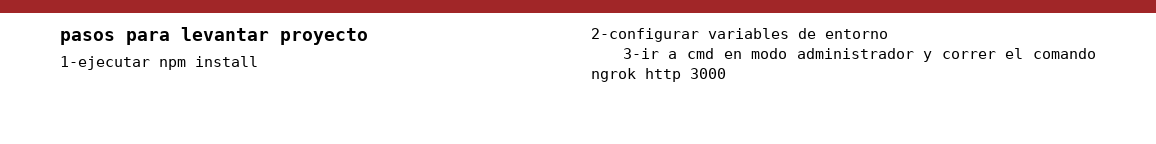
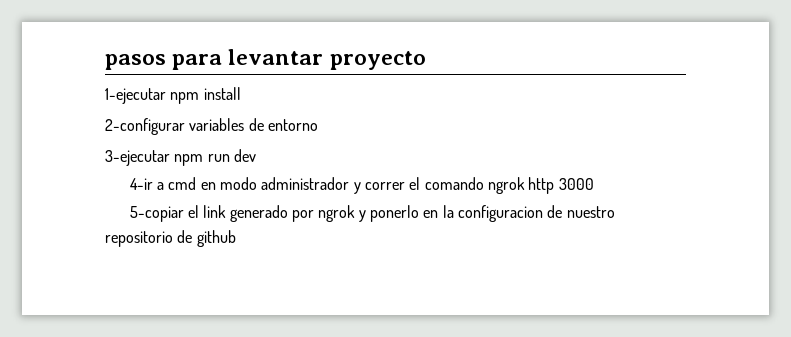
- 3-ir a cmd en modo administrador y correr el comando ngrok http 3000
+ 3-ejecutar npm run dev
+ 4-ir a cmd en modo administrador y correr el comando ngrok http 3000
+ 5-copiar el link generado por ngrok y ponerlo en la configuracion de nuestro repositorio de github

